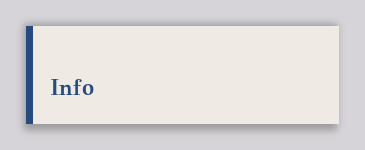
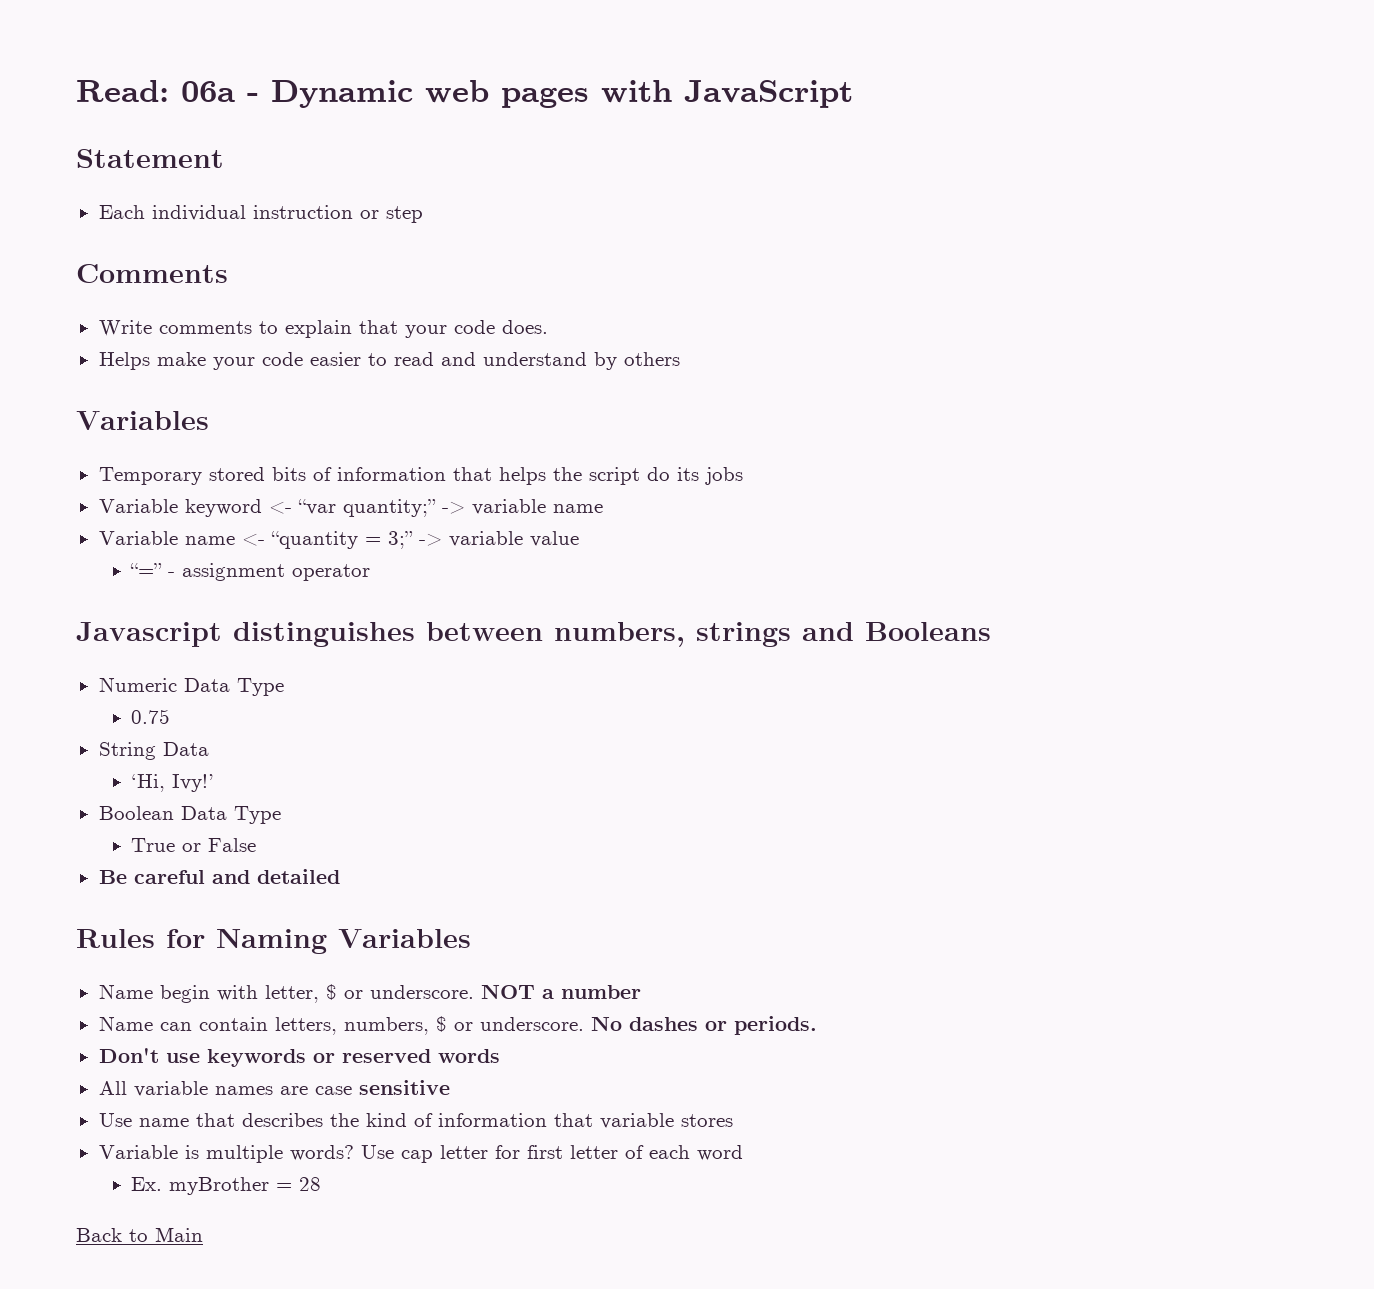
- Info
+ Read: 06a - Dynamic web pages with JavaScript
+ Statement
+ Each individual instruction or step
+ Comments
+ Write comments to explain that your code does.
+ Helps make your code easier to read and understand by others
+ Variables
+ Temporary stored bits of information that helps the script do its jobs
+ Variable keyword <- “var quantity;” -> variable name
+ Variable name <- “quantity = 3;” -> variable value
+ “=” - assignment operator
+ Javascript distinguishes between numbers, strings and Booleans
+ Numeric Data Type
+ 0.75
+ String Data
+ ‘Hi, Ivy!’
+ Boolean Data Type
+ True or False
+ Be careful and detailed
+ Rules for Naming Variables
+ Name begin with letter, $ or underscore. NOT a number
+ Name can contain letters, numbers, $ or underscore. No dashes or periods.
+ Don't use keywords or reserved words
+ All variable names are case sensitive
+ Use name that describes the kind of information that variable stores
+ Variable is multiple words? Use cap letter for first letter of each word
+ Ex. myBrother = 28
+ Back to Main

